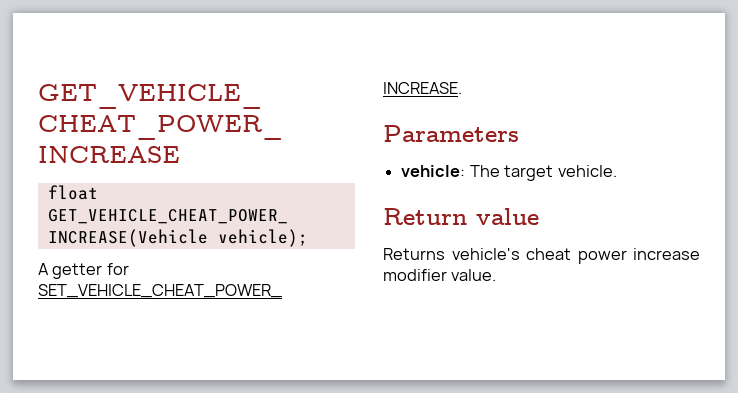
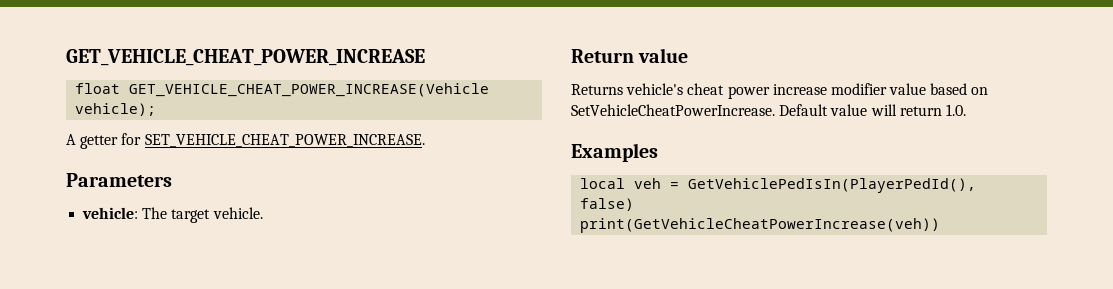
- Returns vehicle's cheat power increase modifier value.
+ Returns vehicle's cheat power increase modifier value based on SetVehicleCheatPowerIncrease. Default value will return 1.0.
+ Examples
+ local veh = GetVehiclePedIsIn(PlayerPedId(), false)
+ print(GetVehicleCheatPowerIncrease(veh))

